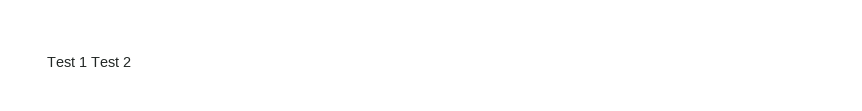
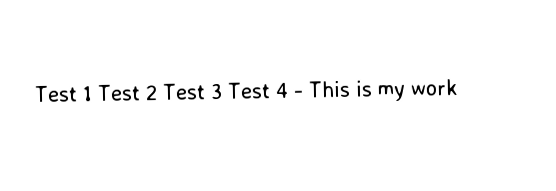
- Test 1 Test 2
+ Test 1 Test 2 Test 3 Test 4 - This is my work

